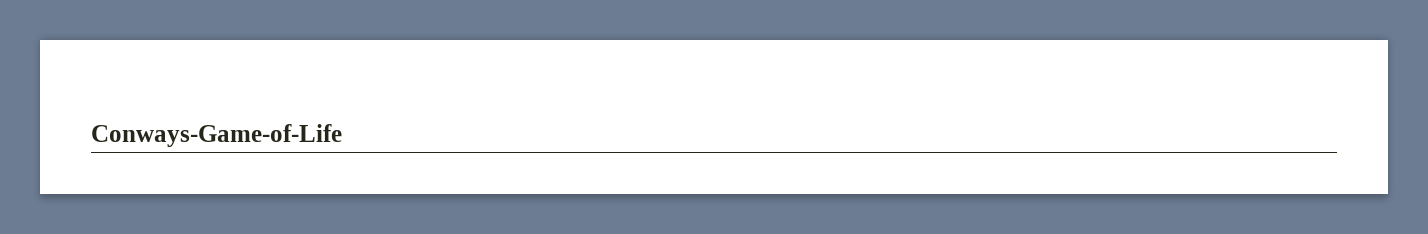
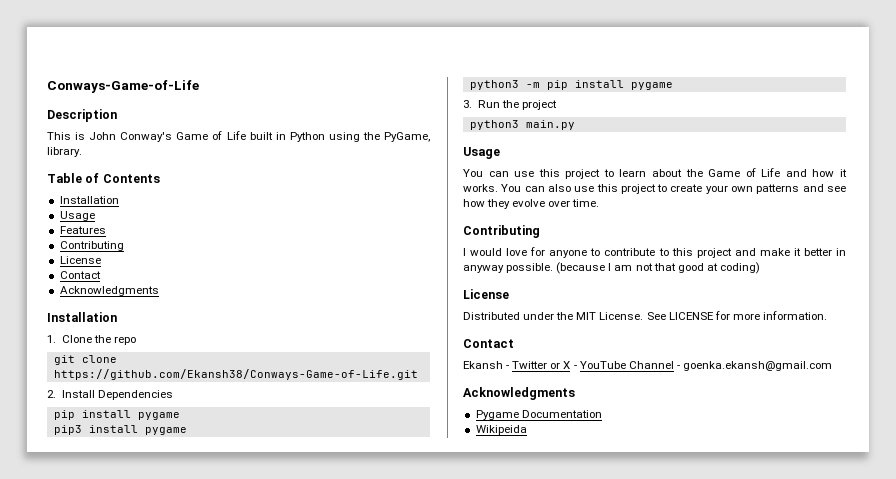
+ Description
+ This is John Conway's Game of Life built in Python using the PyGame, library.
+ Table of Contents
+ Installation
+ Usage
+ Features
+ Contributing
+ License
+ Contact
+ Acknowledgments
+ Installation
+ 1. Clone the repo
+ git clone https://github.com/Ekansh38/Conways-Game-of-Life.git
+ 2. Install Dependencies
+ pip install pygame
+ pip3 install pygame
+ python3 -m pip install pygame
+ 3. Run the project
+ python3 main.py
+ Usage
+ You can use this project to learn about the Game of Life and how it works. You can also use this project to create your own patterns and see how they evolve over time.
+ Contributing
+ I would love for anyone to contribute to this project and make it better in anyway possible. (because I am not that good at coding)
+ License
+ Distributed under the MIT License. See LICENSE for more information.
+ Contact
+ Ekansh - Twitter or X - YouTube Channel - goenka.ekansh@gmail.com
+ Acknowledgments
+ Pygame Documentation
+ Wikipeida

